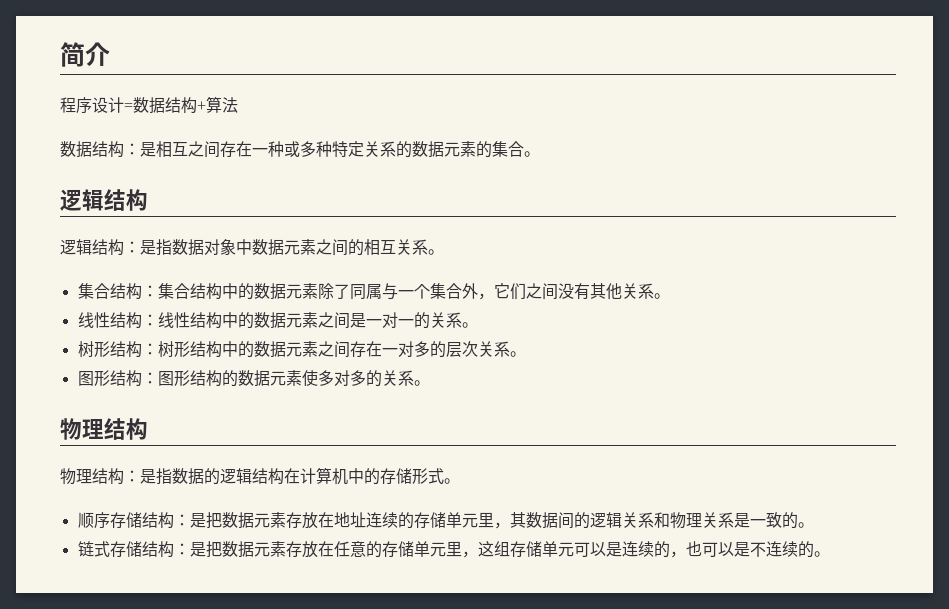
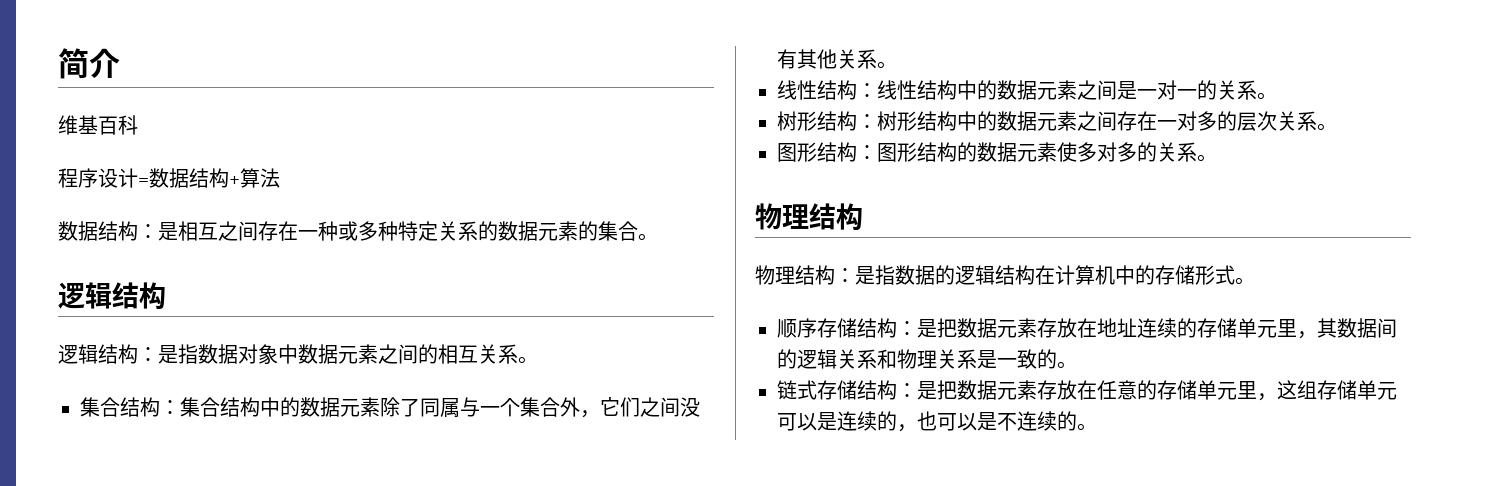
+ 维基百科

